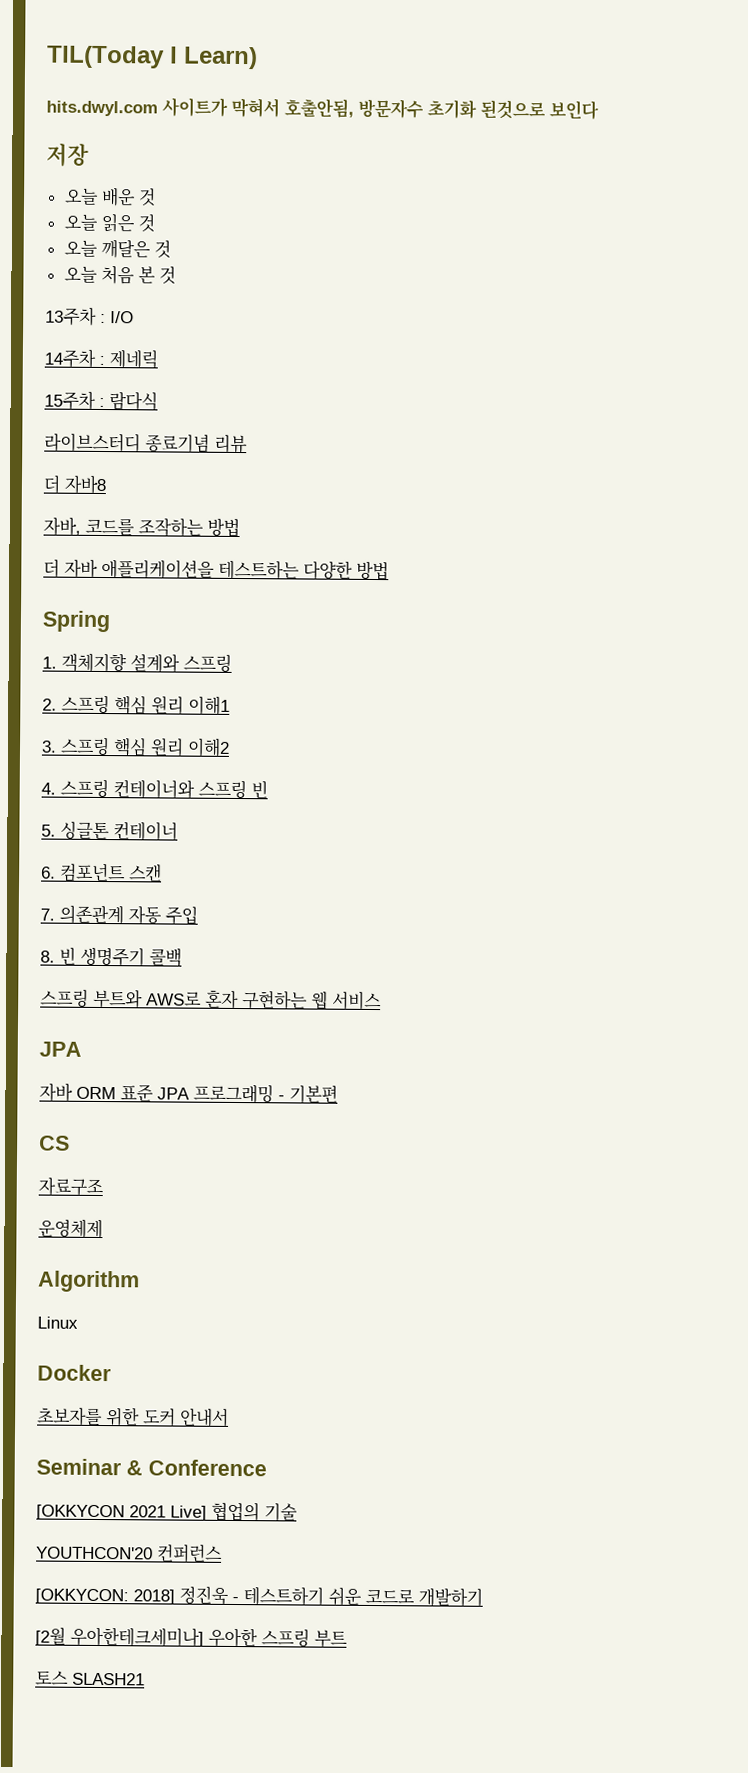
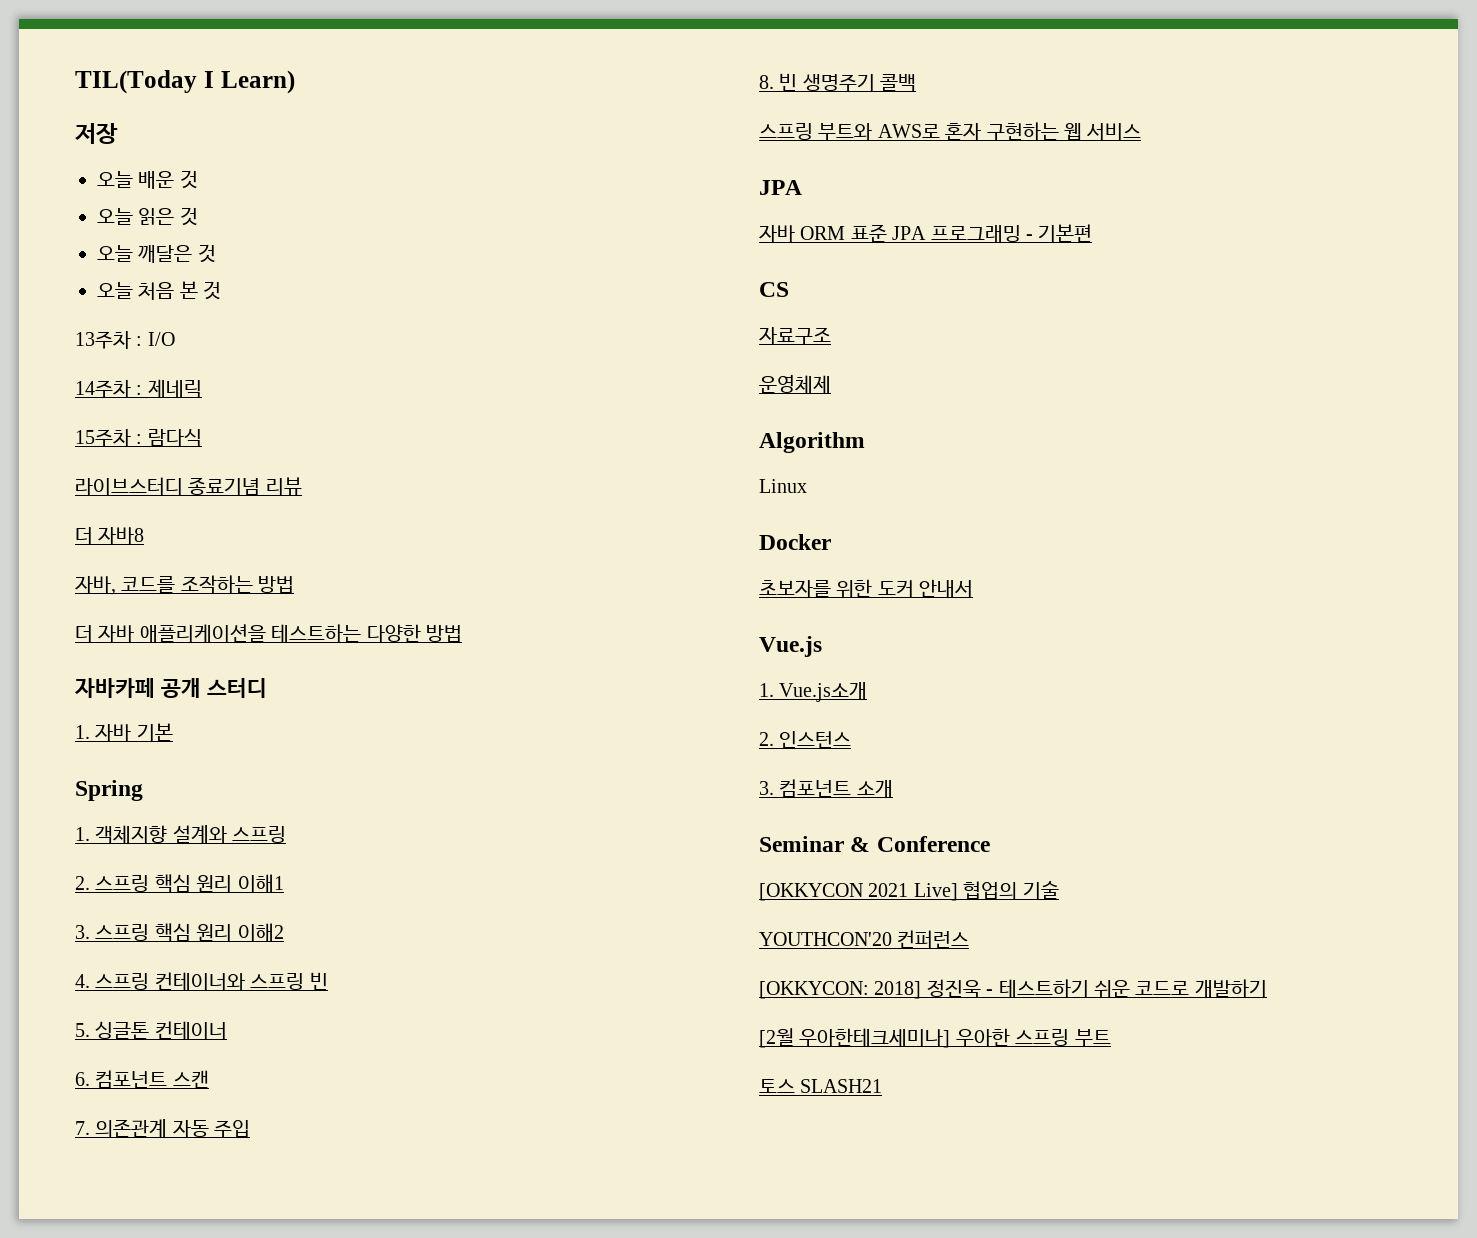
- hits.dwyl.com 사이트가 막혀서 호출안됨, 방문자수 초기화 된것으로 보인다
+ 자바카페 공개 스터디
+ 1. 자바 기본
+ Vue.js
+ 1. Vue.js소개
+ 2. 인스턴스
+ 3. 컴포넌트 소개

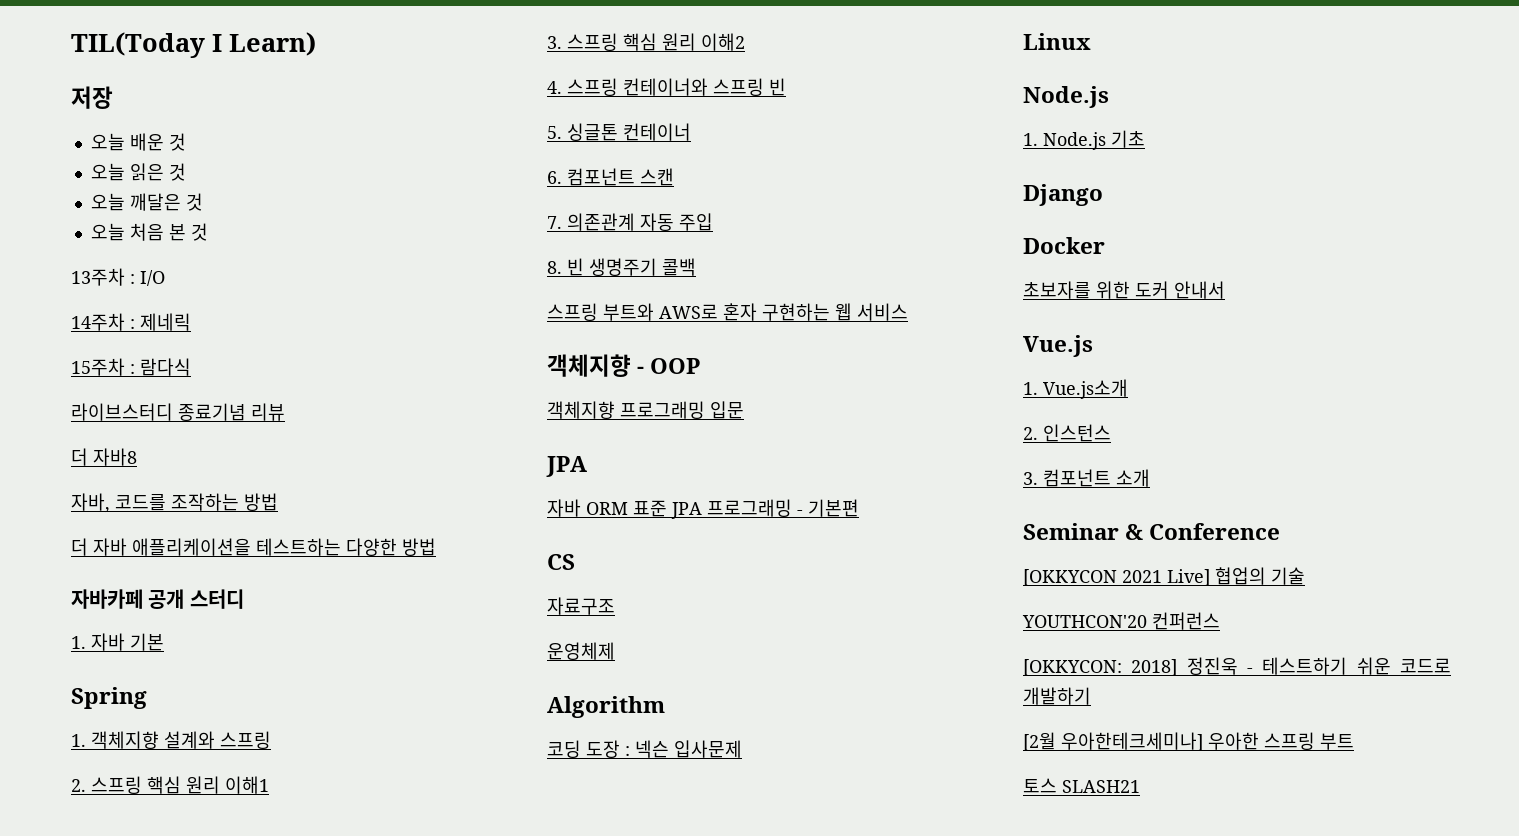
+ 객체지향 - OOP
+ 객체지향 프로그래밍 입문
+ 코딩 도장 : 넥슨 입사문제
  Linux
+ Node.js
+ 1. Node.js 기초
+ Django

